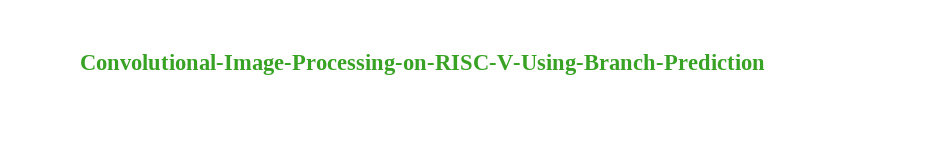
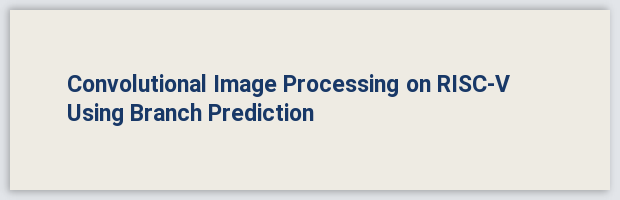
- Convolutional-Image-Processing-on-RISC-V-Using-Branch-Prediction
+ Convolutional Image Processing on RISC-V Using Branch Prediction

